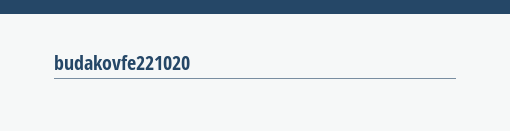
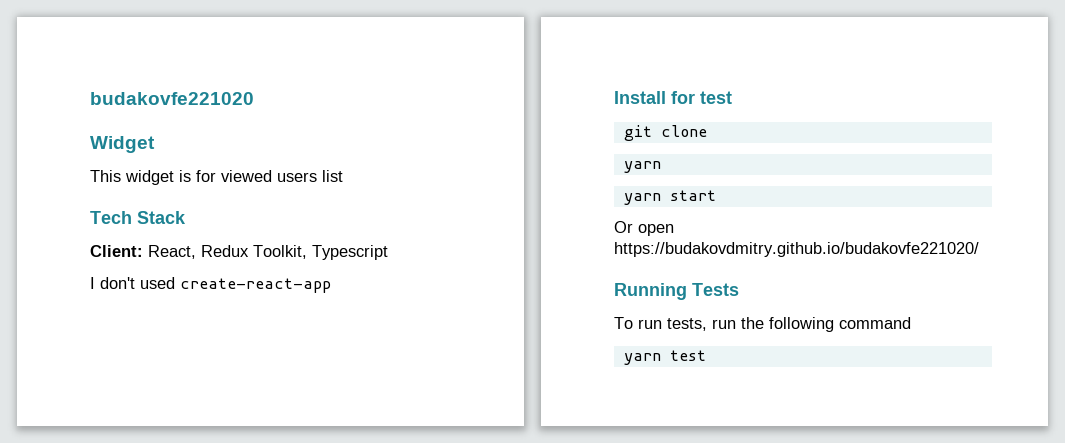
+ Widget
+ This widget is for viewed users list
+ Tech Stack
+ Client: React, Redux Toolkit, Typescript
+ I don't used create-react-app
+ Install for test
+ git clone
+ yarn
+ yarn start
+ Or open https://budakovdmitry.github.io/budakovfe221020/
+ Running Tests
+ To run tests, run the following command
+ yarn test

